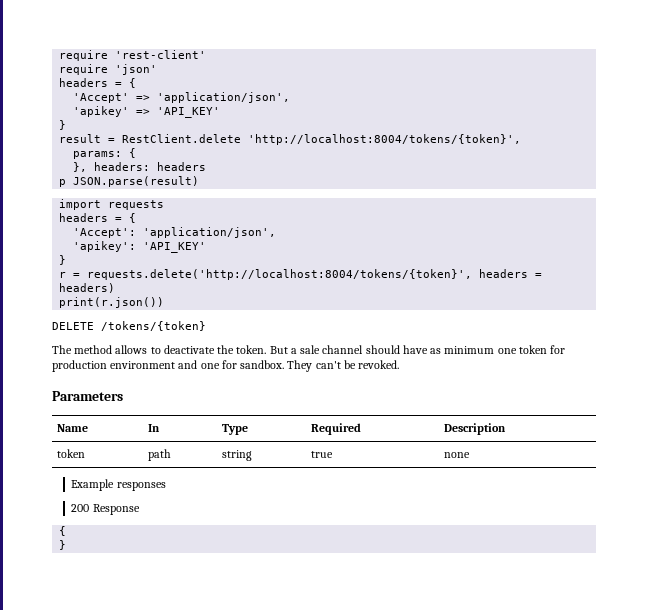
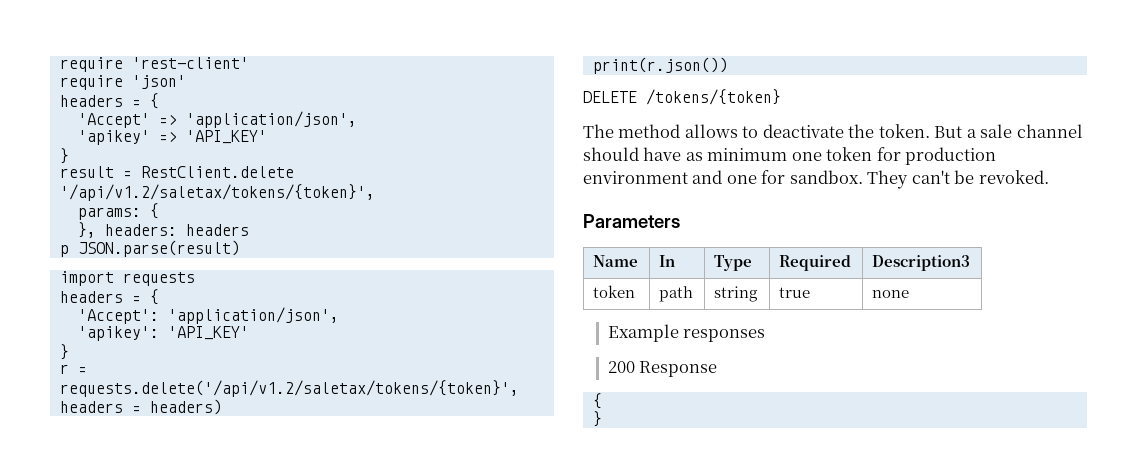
- result = RestClient.delete 'http://localhost:8004/tokens/{token}',
+ result = RestClient.delete '/api/v1.2/saletax/tokens/{token}',
- r = requests.delete('http://localhost:8004/tokens/{token}', headers = headers)
+ r = requests.delete('/api/v1.2/saletax/tokens/{token}', headers = headers)
- Name | In | Type | Required | Description
+ Name | In | Type | Required | Description3

